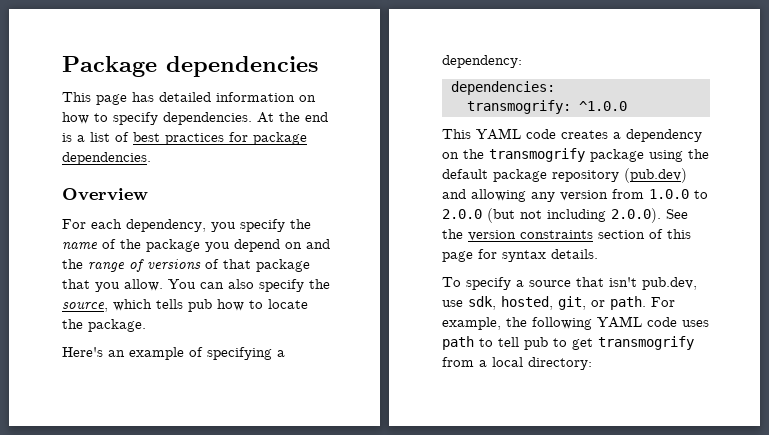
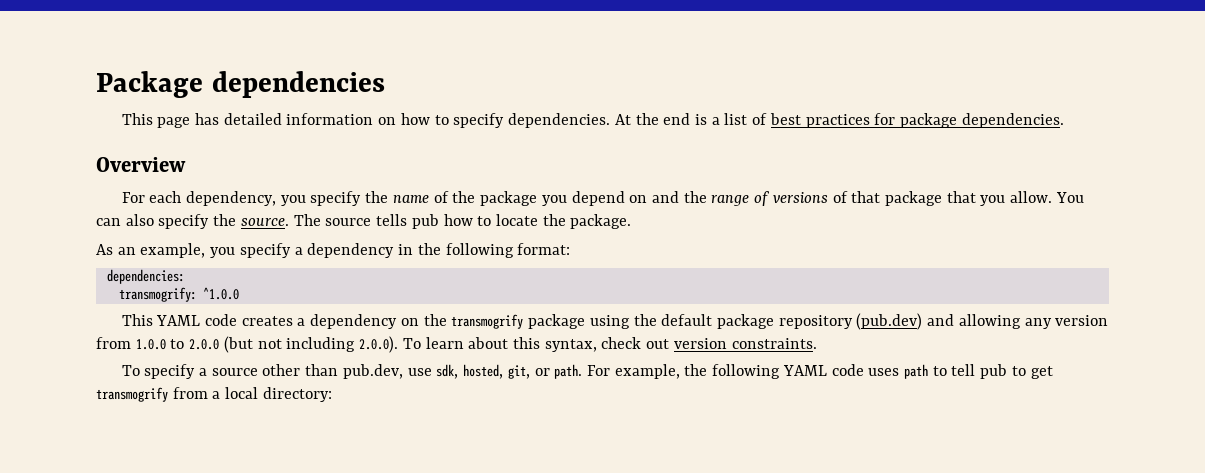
- You can also specify the source, which tells pub how to locate the package.
+ You can also specify the source. The source tells pub how to locate the package.
- Here's an example of specifying a dependency:
+ As an example, you specify a dependency in the following format:
- This YAML code creates a dependency on the transmogrify package using the default package repository (pub.dev) and allowing any version from 1.0.0 to 2.0.0 (but not including 2.0.0). See the version constraints section of this page for syntax details.
+ This YAML code creates a dependency on the transmogrify package using the default package repository (pub.dev) and allowing any version from 1.0.0 to 2.0.0 (but not including 2.0.0). To learn about this syntax, check out version constraints.
- To specify a source that isn't pub.dev, use sdk, hosted, git, or path.
+ To specify a source other than pub.dev, use sdk, hosted, git, or path.

